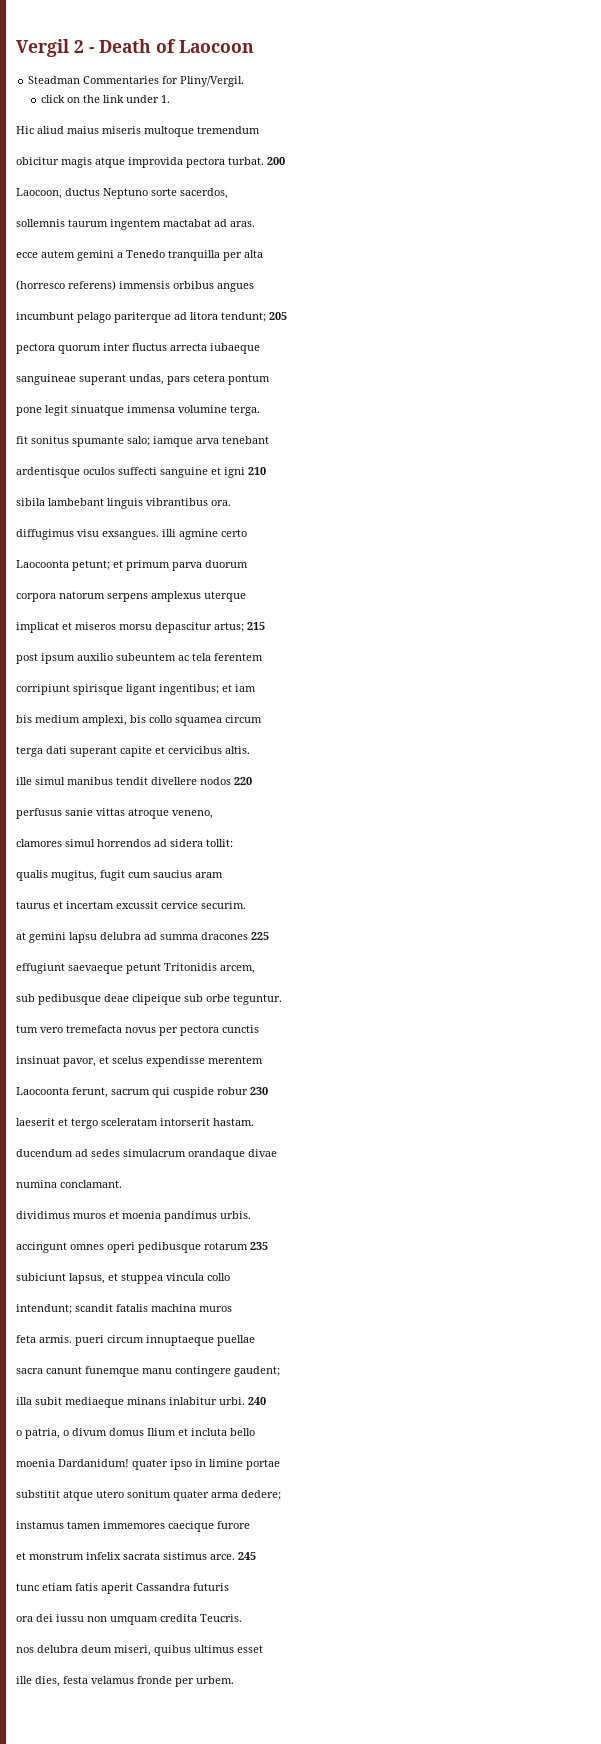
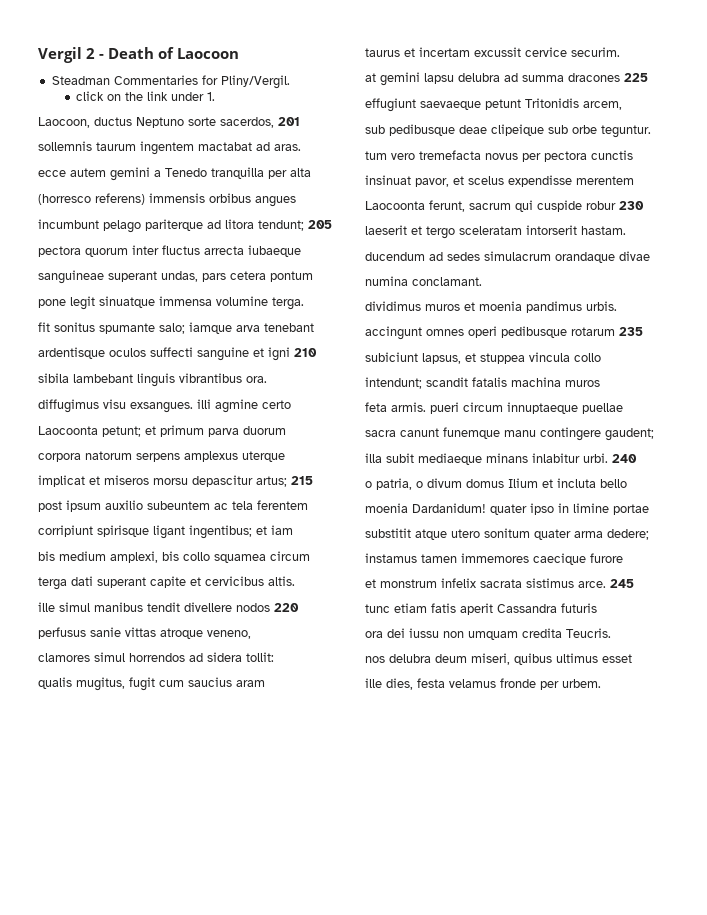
- Hic aliud maius miseris multoque tremendum
- obicitur magis atque improvida pectora turbat. 200
- Laocoon, ductus Neptuno sorte sacerdos,
+ Laocoon, ductus Neptuno sorte sacerdos, 201

